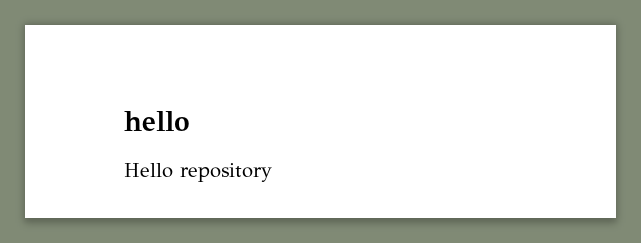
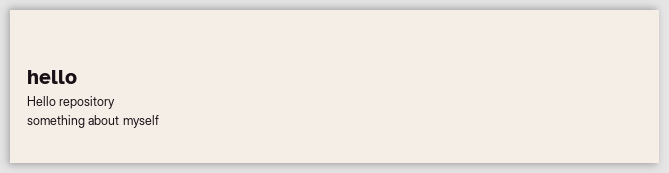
+ something about myself

